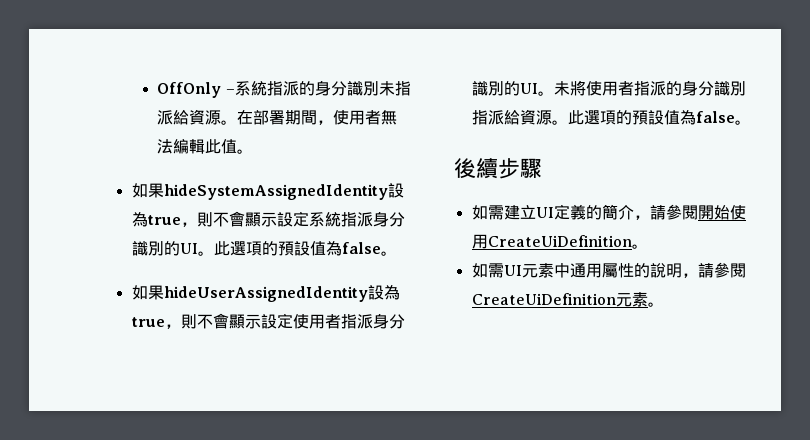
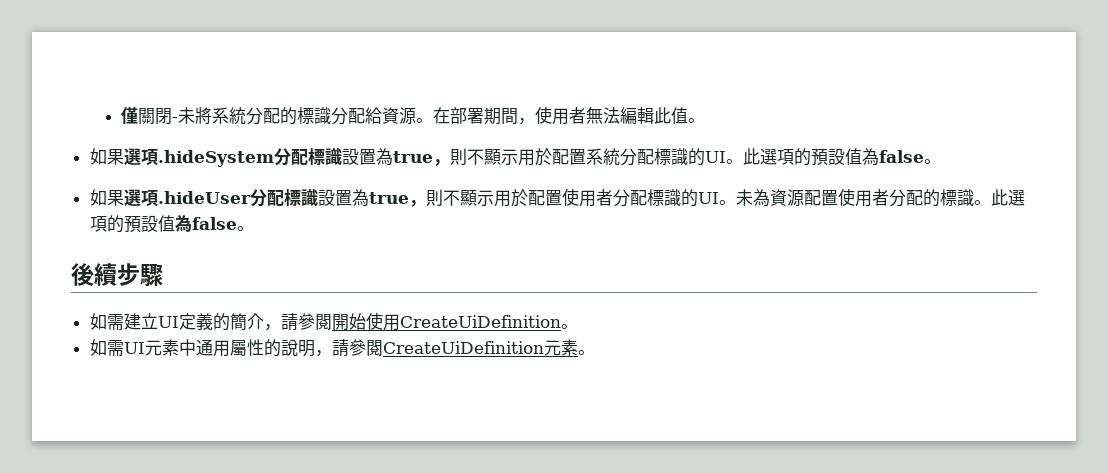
- OffOnly –系統指派的身分識別未指派給資源。
+ 僅關閉-未將系統分配的標識分配給資源。
- 如果hideSystemAssignedIdentity設為true，則不會顯示設定系統指派身分識別的UI。
+ 如果選項.hideSystem分配標識設置為true，則不顯示用於配置系統分配標識的UI。
- 如果hideUserAssignedIdentity設為true，則不會顯示設定使用者指派身分識別的UI。未將使用者指派的身分識別指派給資源。
+ 如果選項.hideUser分配標識設置為true，則不顯示用於配置使用者分配標識的UI。未為資源配置使用者分配的標識。

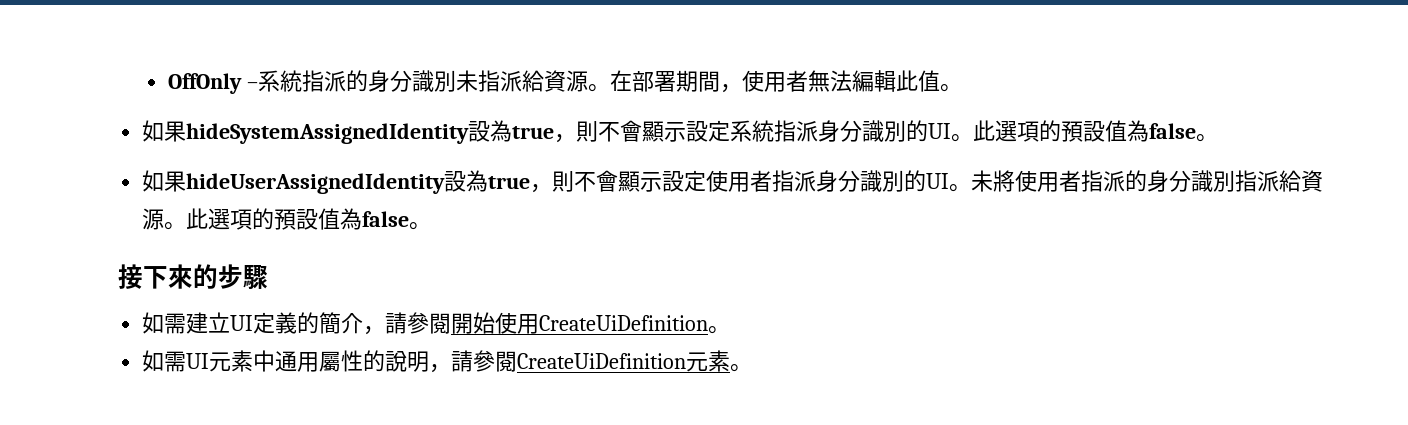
- 僅關閉-未將系統分配的標識分配給資源。
+ OffOnly –系統指派的身分識別未指派給資源。
- 如果選項.hideSystem分配標識設置為true，則不顯示用於配置系統分配標識的UI。
+ 如果hideSystemAssignedIdentity設為true，則不會顯示設定系統指派身分識別的UI。
- 如果選項.hideUser分配標識設置為true，則不顯示用於配置使用者分配標識的UI。未為資源配置使用者分配的標識。此選項的預設值為false。
- 後續步驟
+ 如果hideUserAssignedIdentity設為true，則不會顯示設定使用者指派身分識別的UI。未將使用者指派的身分識別指派給資源。此選項的預設值為false。
+ 接下來的步驟

